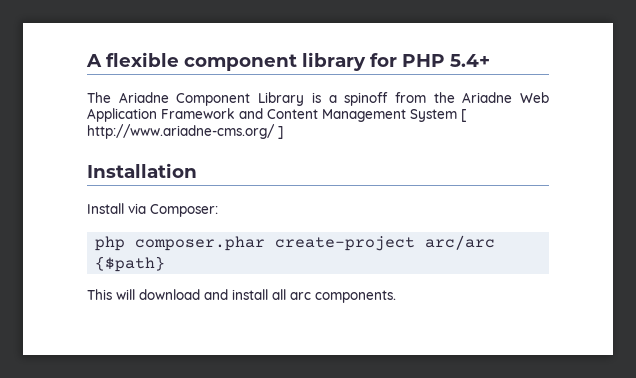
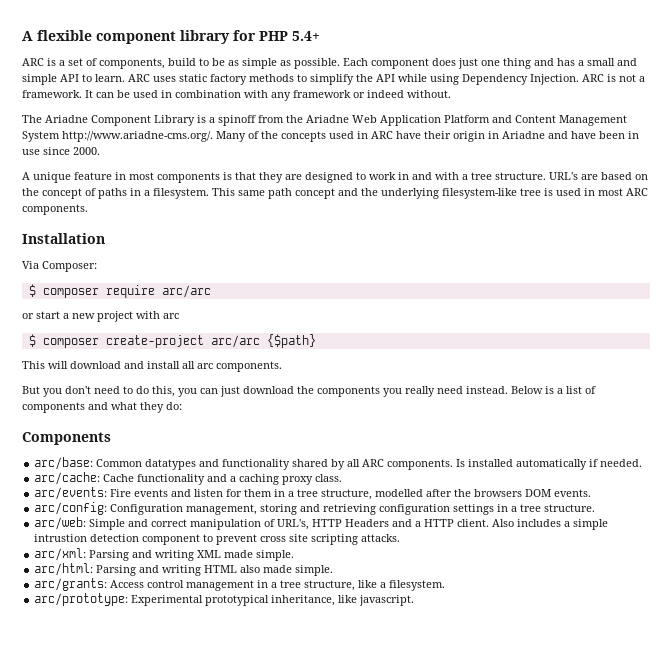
+ ARC is a set of components, build to be as simple as possible. Each component does just one thing and has a small and simple API to learn. ARC uses static factory methods to simplify the API while using Dependency Injection. ARC is not a framework. It can be used in combination with any framework or indeed without.
- The Ariadne Component Library is a spinoff from the Ariadne Web Application Framework and Content Management System [ http://www.ariadne-cms.org/ ]
+ The Ariadne Component Library is a spinoff from the Ariadne Web Application Platform and Content Management System http://www.ariadne-cms.org/. Many of the concepts used in ARC have their origin in Ariadne and have been in use since 2000.
+ A unique feature in most components is that they are designed to work in and with a tree structure. URL's are based on the concept of paths in a filesystem. This same path concept and the underlying filesystem-like tree is used in most ARC components.
- Install via Composer:
+ Via Composer:
- php composer.phar create-project arc/arc {$path}
+ $ composer require arc/arc
+ or start a new project with arc
+ $ composer create-project arc/arc {$path}
+ But you don't need to do this, you can just download the components you really need instead. Below is a list of components and what they do:
+ Components
+ arc/base: Common datatypes and functionality shared by all ARC components. Is installed automatically if needed.
+ arc/cache: Cache functionality and a caching proxy class.
+ arc/events: Fire events and listen for them in a tree structure, modelled after the browsers DOM events.
+ arc/config: Configuration management, storing and retrieving configuration settings in a tree structure.
+ arc/web: Simple and correct manipulation of URL's, HTTP Headers and a HTTP client. Also includes a simple intrustion detection component to prevent cross site scripting attacks.
+ arc/xml: Parsing and writing XML made simple.
+ arc/html: Parsing and writing HTML also made simple.
+ arc/grants: Access control management in a tree structure, like a filesystem.
+ arc/prototype: Experimental prototypical inheritance, like javascript.

